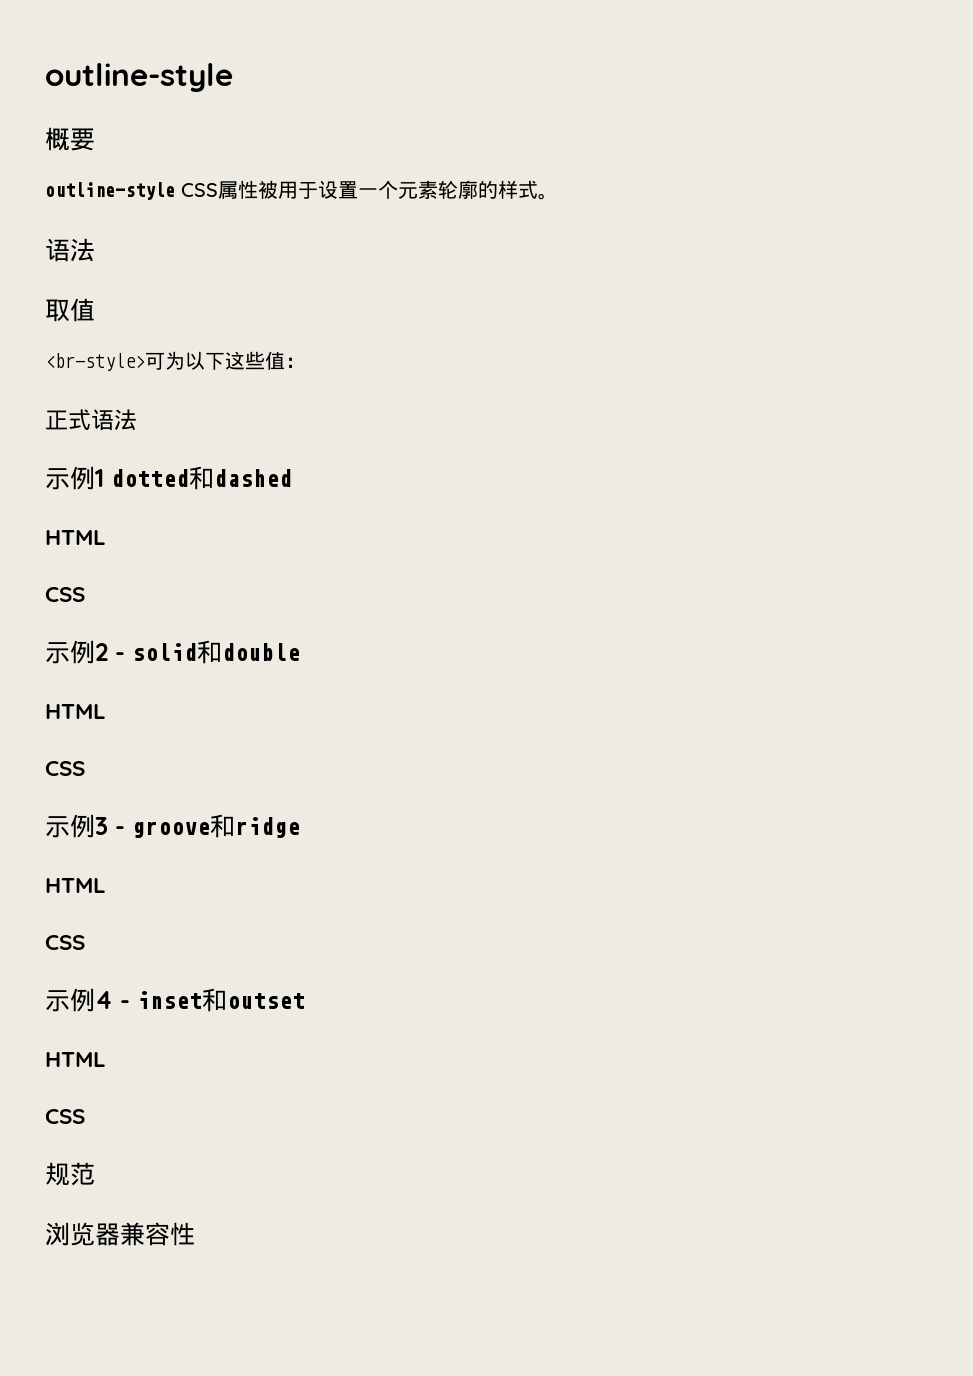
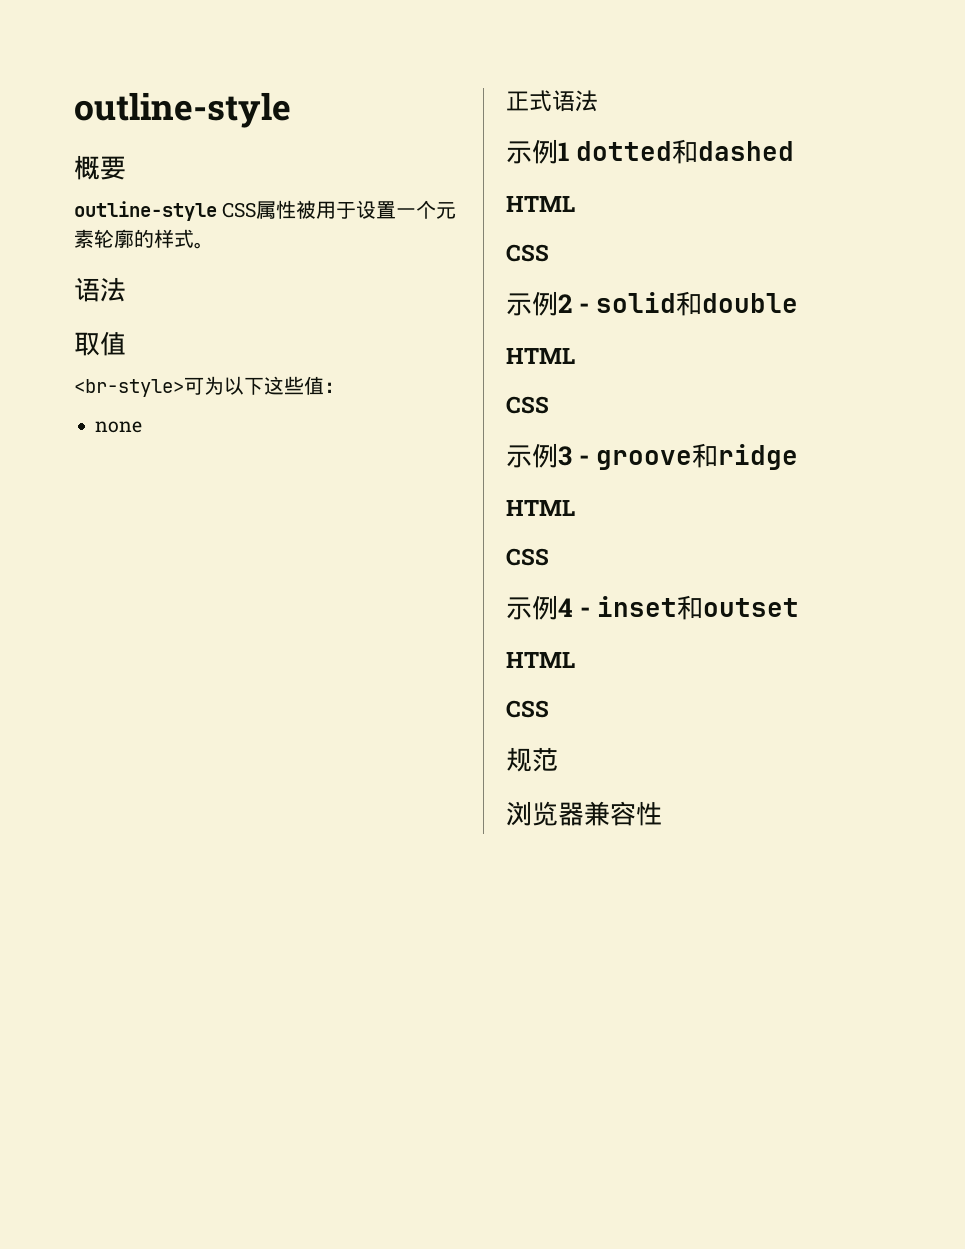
+ none

